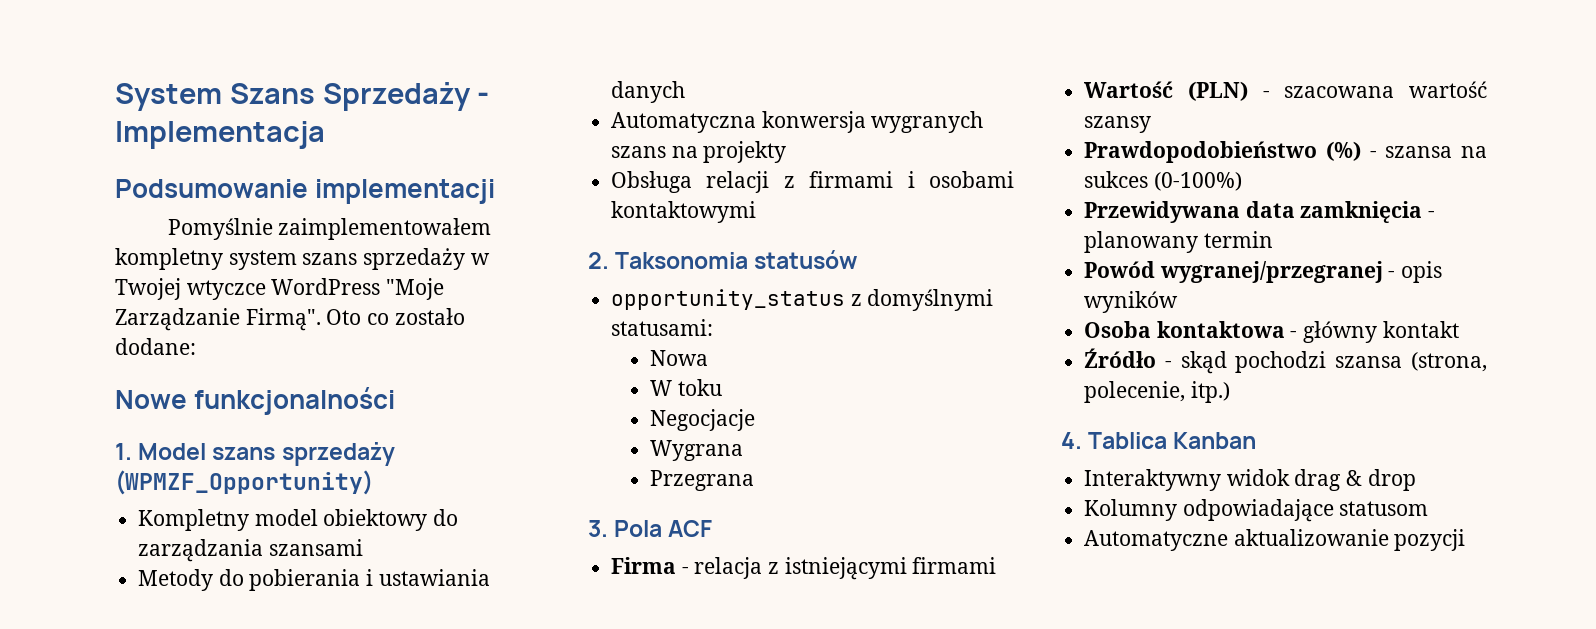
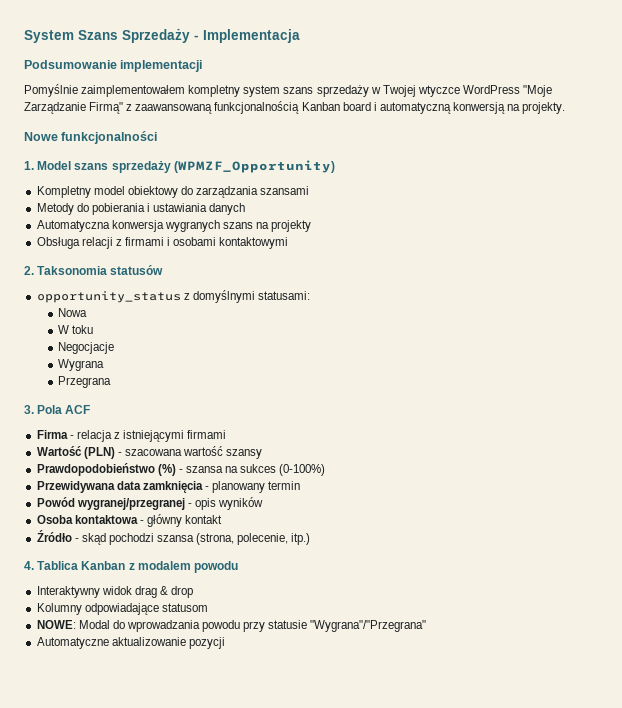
- Pomyślnie zaimplementowałem kompletny system szans sprzedaży w Twojej wtyczce WordPress "Moje Zarządzanie Firmą". Oto co zostało dodane:
+ Pomyślnie zaimplementowałem kompletny system szans sprzedaży w Twojej wtyczce WordPress "Moje Zarządzanie Firmą" z zaawansowaną funkcjonalnością Kanban board i automatyczną konwersją na projekty.
- 4. Tablica Kanban
+ 4. Tablica Kanban z modalem powodu
+ NOWE: Modal do wprowadzania powodu przy statusie "Wygrana"/"Przegrana"

